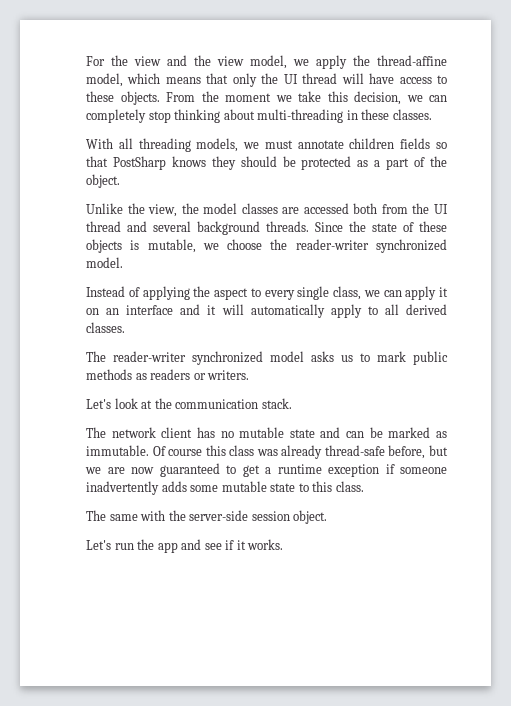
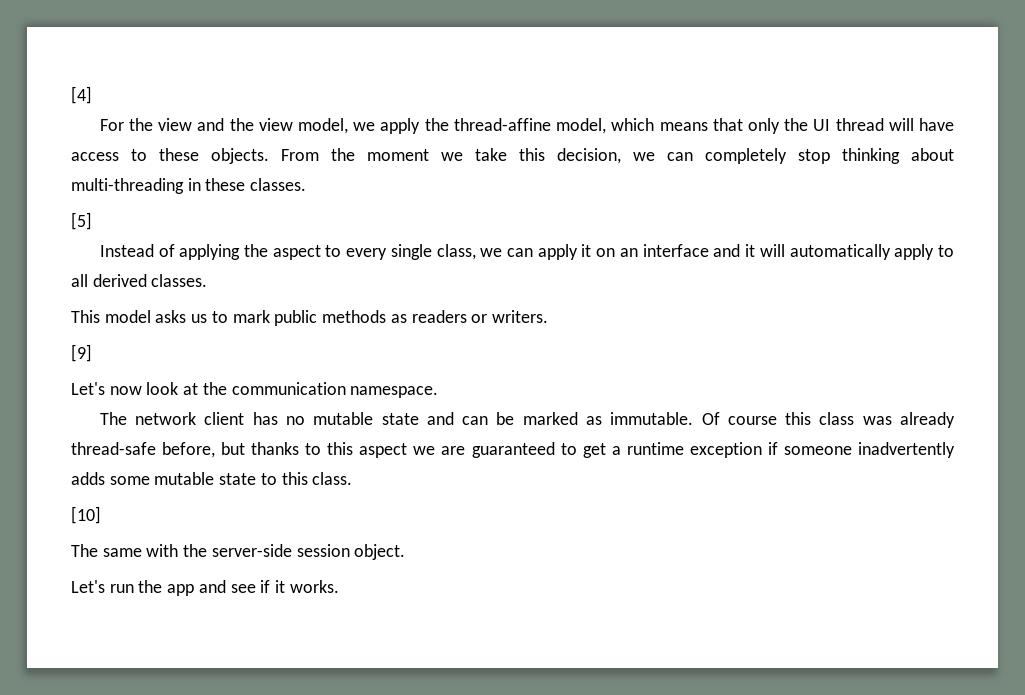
+ [4]
- With all threading models, we must annotate children fields so that PostSharp knows they should be protected as a part of the object.
- Unlike the view, the model classes are accessed both from the UI thread and several background threads. Since the state of these objects is mutable, we choose the reader-writer synchronized model.
+ [5]
- The reader-writer synchronized model asks us to mark public methods as readers or writers.
+ This model asks us to mark public methods as readers or writers.
- Let's look at the communication stack.
+ [9]
+ Let's now look at the communication namespace.
- Of course this class was already thread-safe before, but we are now guaranteed to get a runtime exception if someone inadvertently adds some mutable state to this class.
+ Of course this class was already thread-safe before, but thanks to this aspect we are guaranteed to get a runtime exception if someone inadvertently adds some mutable state to this class.
+ [10]

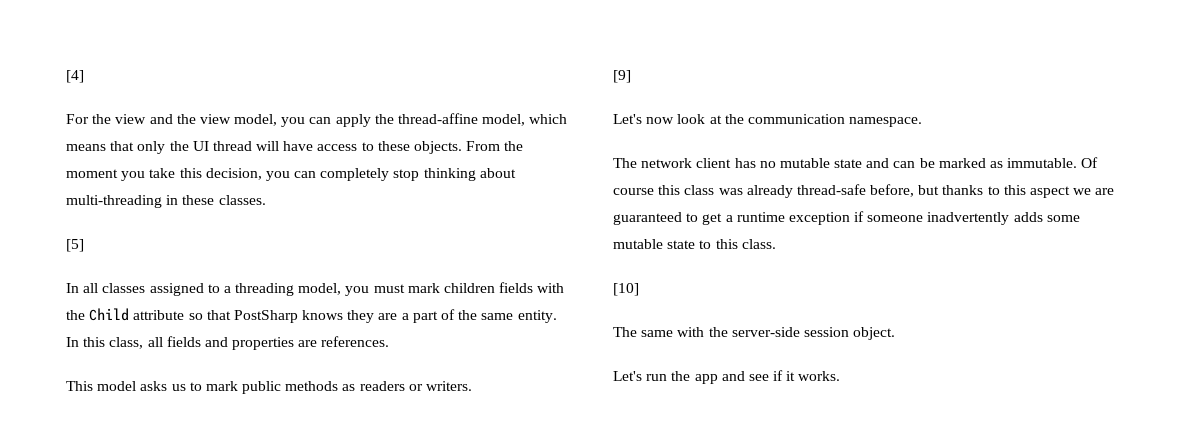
- For the view and the view model, we apply the thread-affine model, which means that only the UI thread will have access to these objects.
+ For the view and the view model, you can apply the thread-affine model, which means that only the UI thread will have access to these objects.
- From the moment we take this decision, we can completely stop thinking about multi-threading in these classes.
+ From the moment you take this decision, you can completely stop thinking about multi-threading in these classes.
- Instead of applying the aspect to every single class, we can apply it on an interface and it will automatically apply to all derived classes.
+ In all classes assigned to a threading model, you must mark children fields with the Child attribute so that PostSharp knows they are a part of the same entity. In this class, all fields and properties are references.

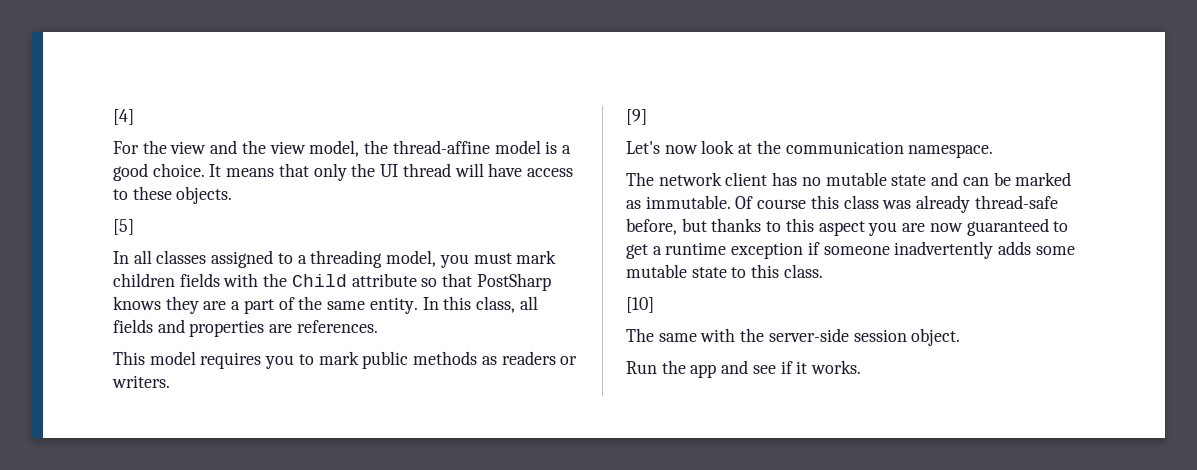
- For the view and the view model, you can apply the thread-affine model, which means that only the UI thread will have access to these objects. From the moment you take this decision, you can completely stop thinking about multi-threading in these classes.
+ For the view and the view model, the thread-affine model is a good choice. It means that only the UI thread will have access to these objects.
- This model asks us to mark public methods as readers or writers.
+ This model requires you to mark public methods as readers or writers.
- Of course this class was already thread-safe before, but thanks to this aspect we are guaranteed to get a runtime exception if someone inadvertently adds some mutable state to this class.
+ Of course this class was already thread-safe before, but thanks to this aspect you are now guaranteed to get a runtime exception if someone inadvertently adds some mutable state to this class.
- Let's run the app and see if it works.
+ Run the app and see if it works.

